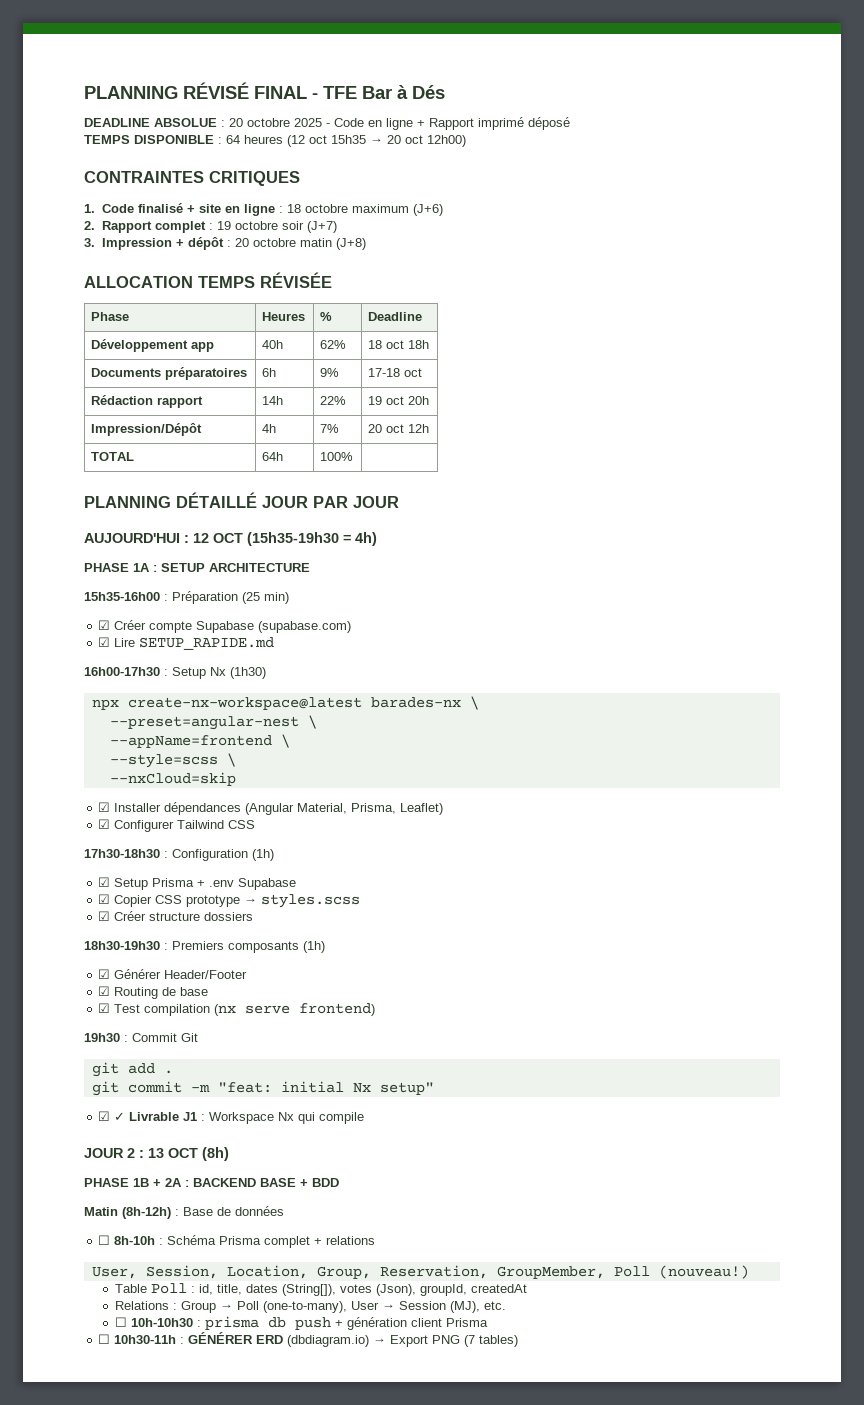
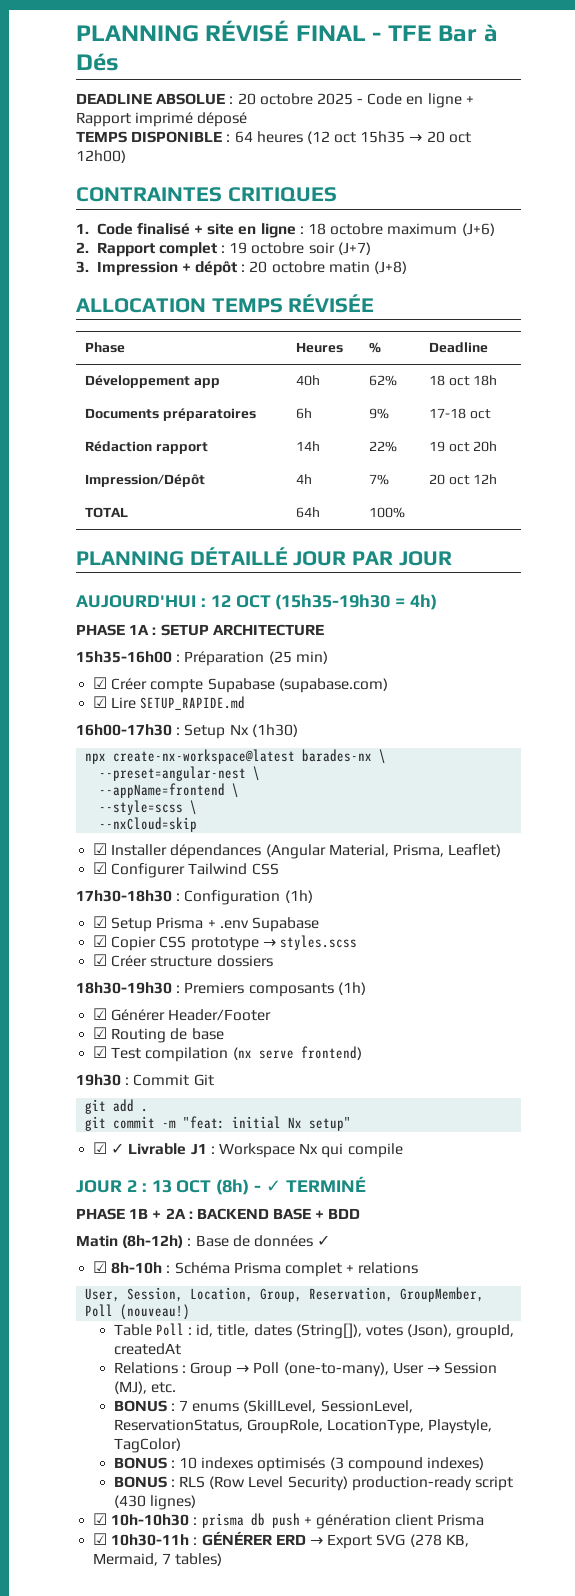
- JOUR 2 : 13 OCT (8h)
+ JOUR 2 : 13 OCT (8h) - ✓ TERMINÉ
- Matin (8h-12h) : Base de données
- ☐ 8h-10h : Schéma Prisma complet + relations
+ Matin (8h-12h) : Base de données ✓
+ ☑ 8h-10h : Schéma Prisma complet + relations
- ☐ 10h-10h30 : prisma db push + génération client Prisma
+ BONUS : 7 enums (SkillLevel, SessionLevel, ReservationStatus, GroupRole, LocationType, Playstyle, TagColor)
+ BONUS : 10 indexes optimisés (3 compound indexes)
+ BONUS : RLS (Row Level Security) production-ready script (430 lignes)
+ ☑ 10h-10h30 : prisma db push + génération client Prisma
- ☐ 10h30-11h : GÉNÉRER ERD (dbdiagram.io) → Export PNG (7 tables)
+ ☑ 10h30-11h : GÉNÉRER ERD → Export SVG (278 KB, Mermaid, 7 tables)

